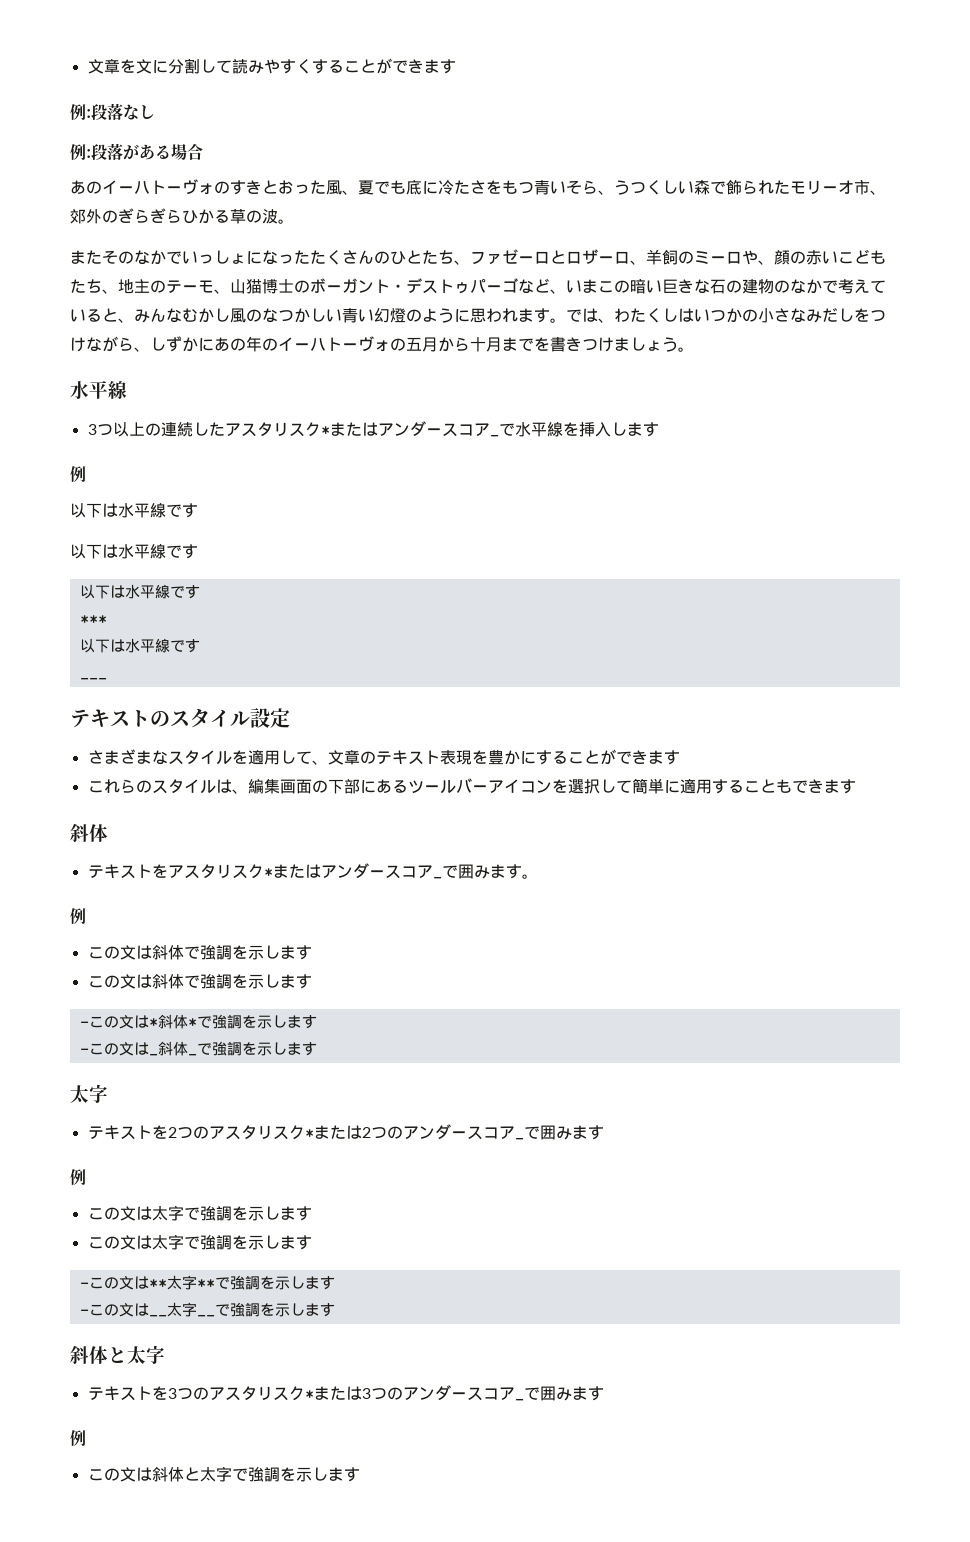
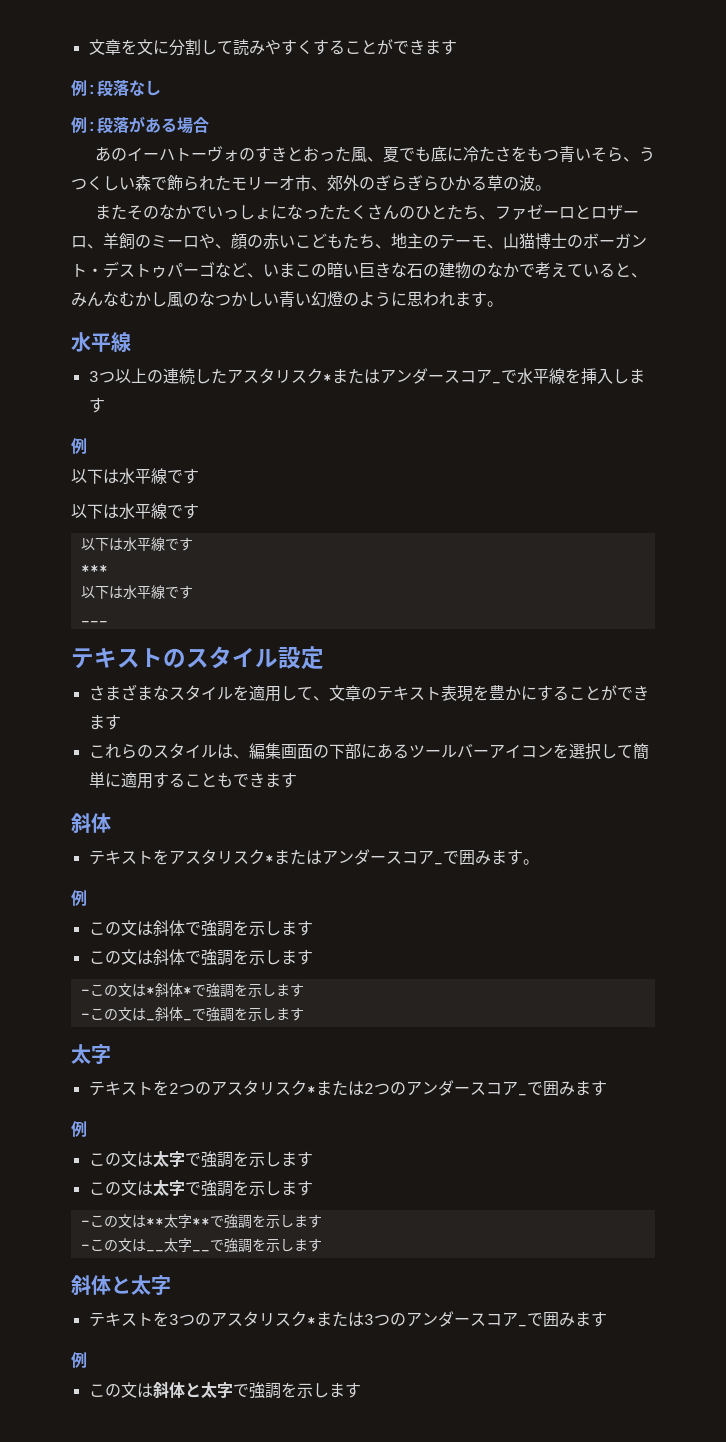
- では、わたくしはいつかの小さなみだしをつけながら、しずかにあの年のイーハトーヴォの五月から十月までを書きつけましょう。

